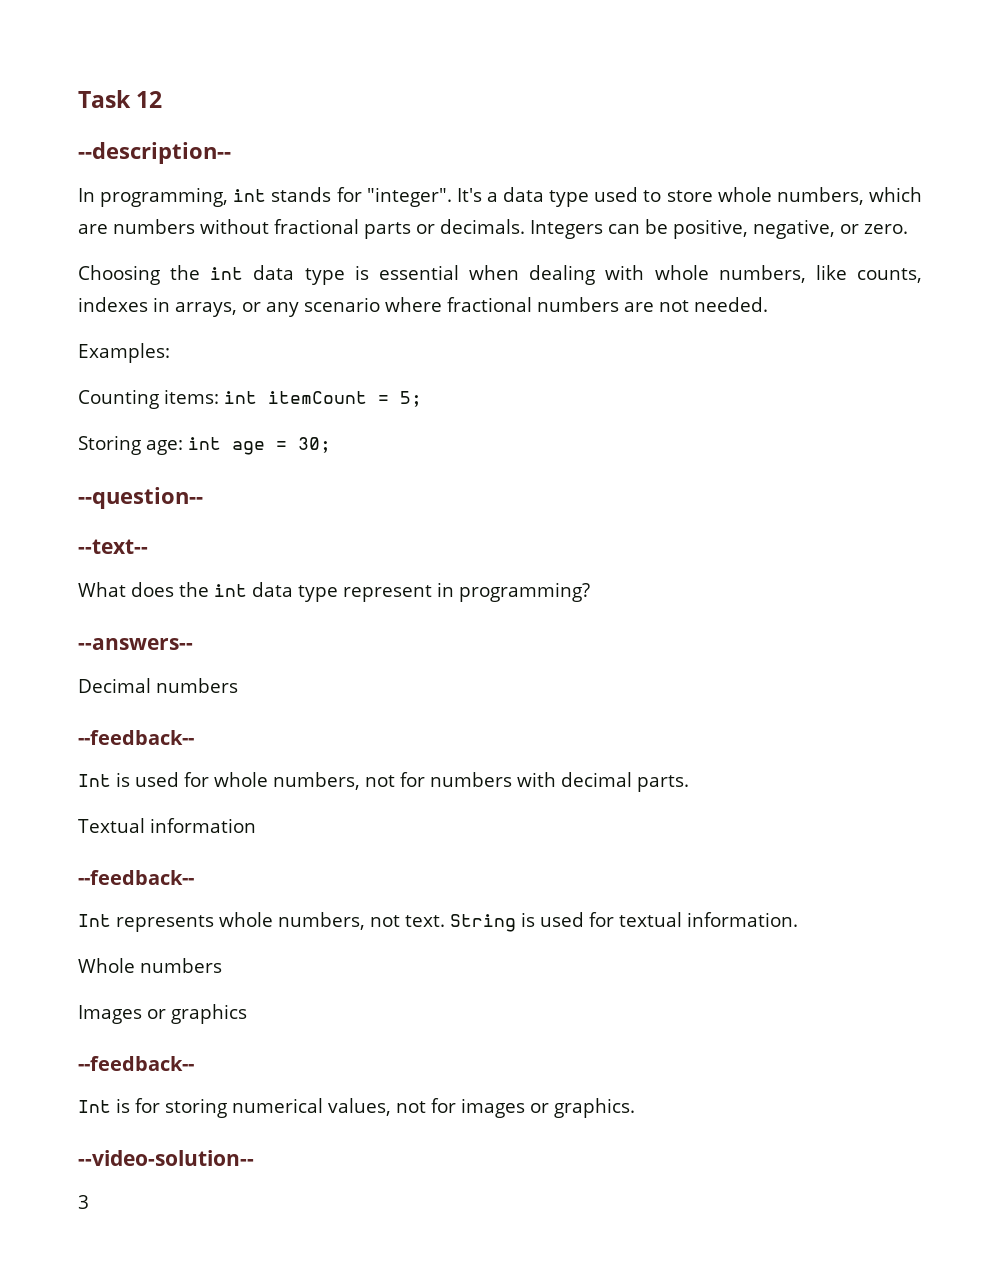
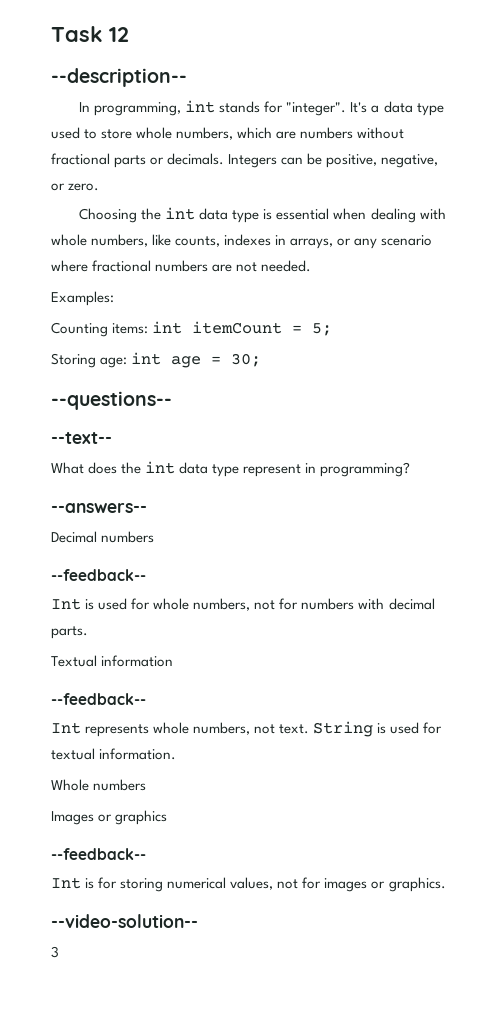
- --question--
+ --questions--

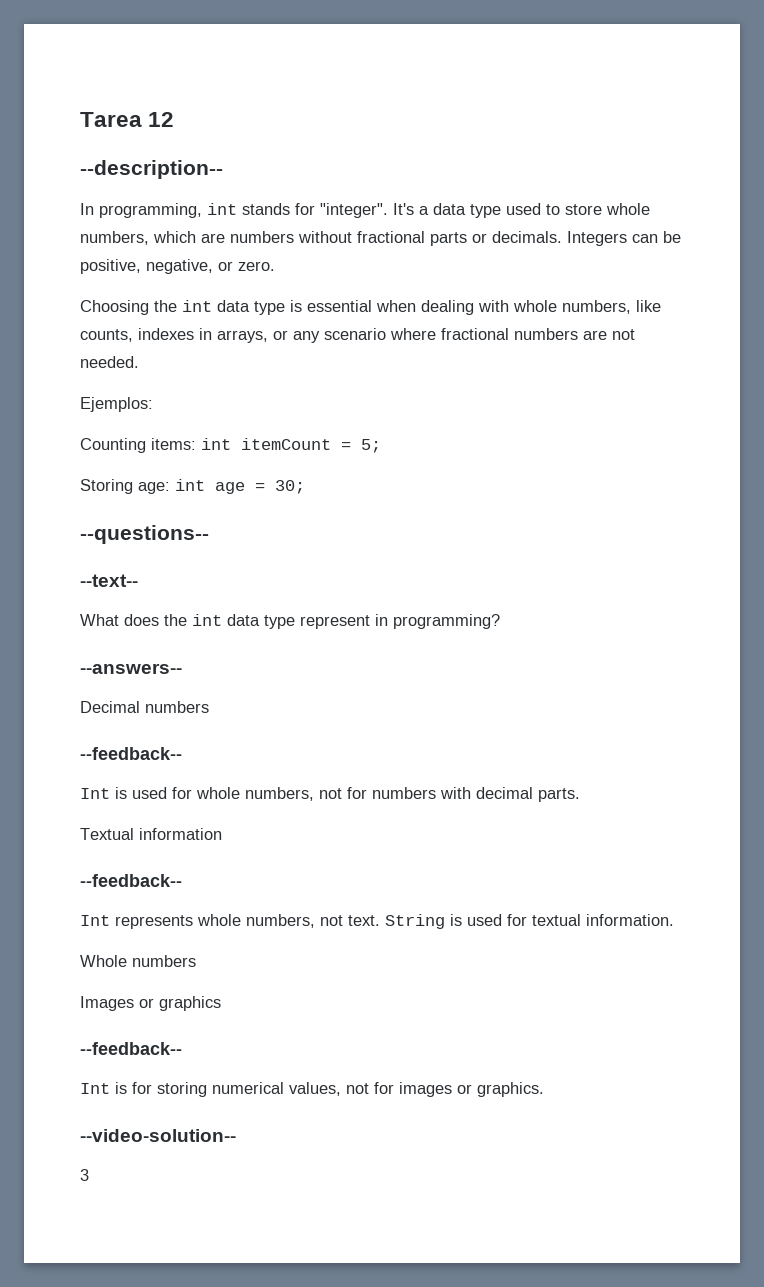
- Task 12
+ Tarea 12
- Examples:
+ Ejemplos:

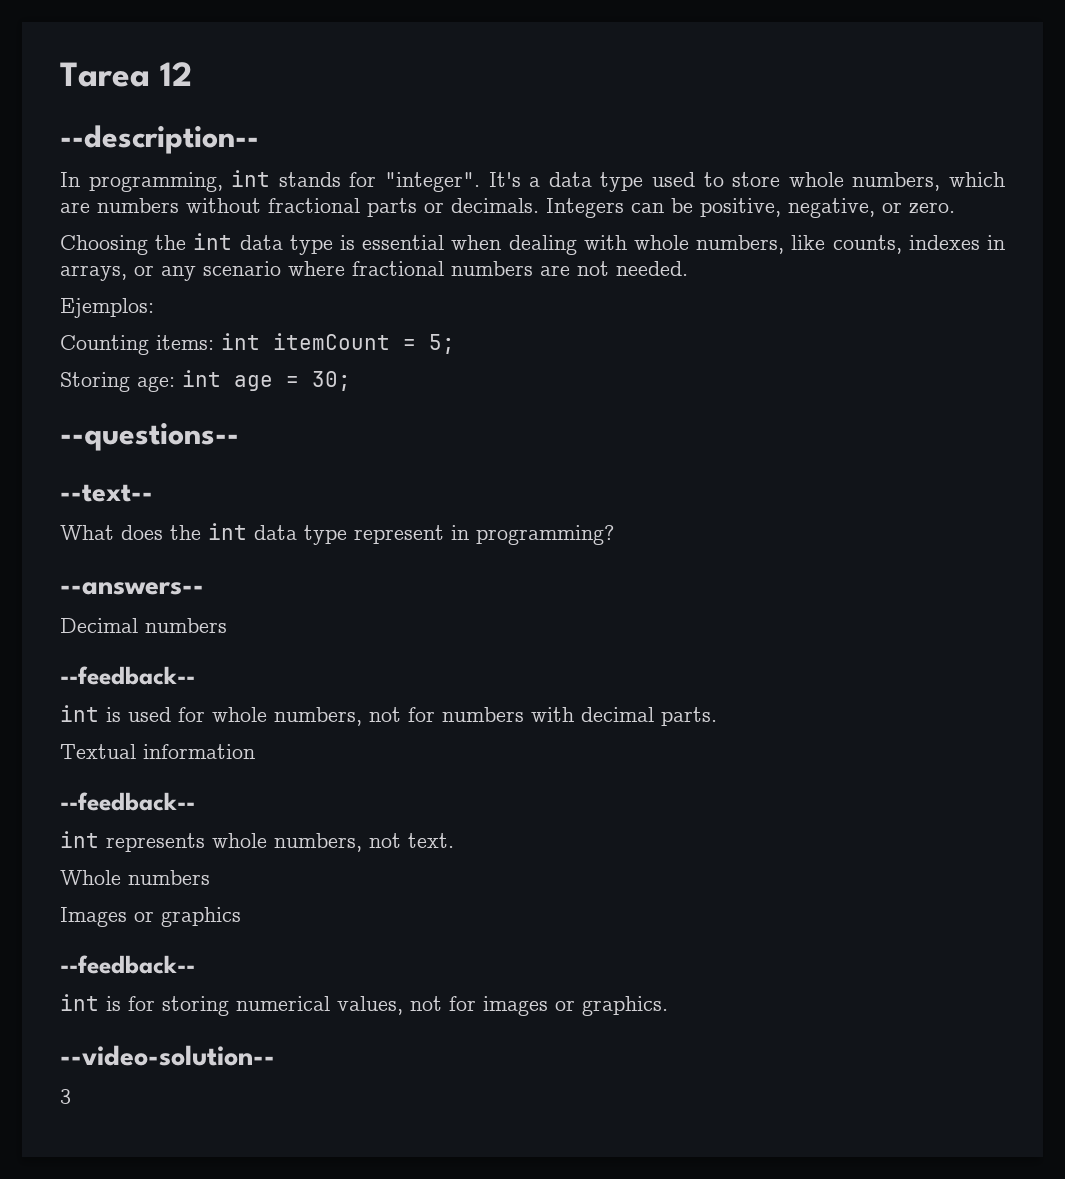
- Int is used for whole numbers, not for numbers with decimal parts.
+ int is used for whole numbers, not for numbers with decimal parts.
- Int represents whole numbers, not text. String is used for textual information.
+ int represents whole numbers, not text.
- Int is for storing numerical values, not for images or graphics.
+ int is for storing numerical values, not for images or graphics.

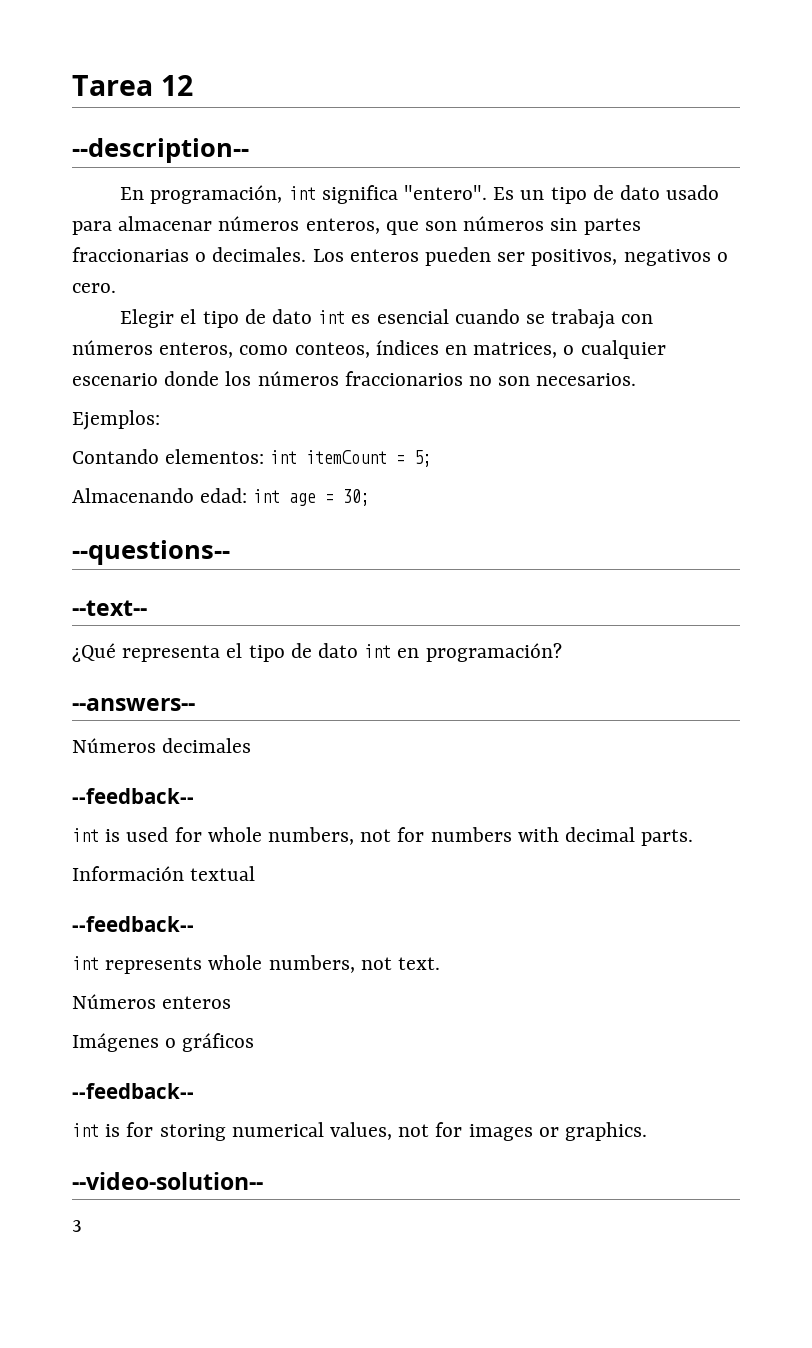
- In programming, int stands for "integer". It's a data type used to store whole numbers, which are numbers without fractional parts or decimals. Integers can be positive, negative, or zero.
- Choosing the int data type is essential when dealing with whole numbers, like counts, indexes in arrays, or any scenario where fractional numbers are not needed.
+ En programación, int significa "entero". Es un tipo de dato usado para almacenar números enteros, que son números sin partes fraccionarias o decimales. Los enteros pueden ser positivos, negativos o cero.
+ Elegir el tipo de dato int es esencial cuando se trabaja con números enteros, como conteos, índices en matrices, o cualquier escenario donde los números fraccionarios no son necesarios.
- Counting items: int itemCount = 5;
+ Contando elementos: int itemCount = 5;
- Storing age: int age = 30;
+ Almacenando edad: int age = 30;
- What does the int data type represent in programming?
+ ¿Qué representa el tipo de dato int en programación?
- Decimal numbers
+ Números decimales
- Textual information
+ Información textual
- Whole numbers
- Images or graphics
+ Números enteros
+ Imágenes o gráficos

